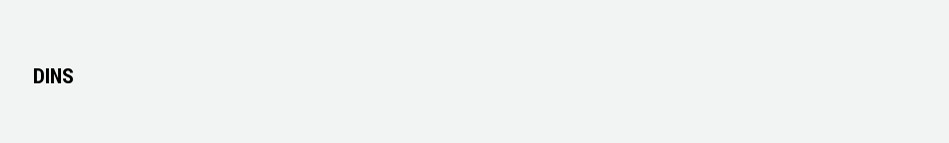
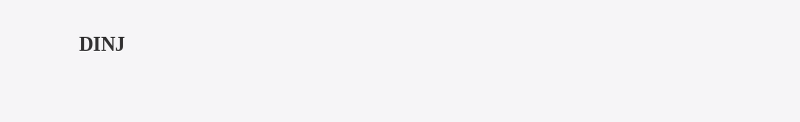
- DINS
+ DINJ

